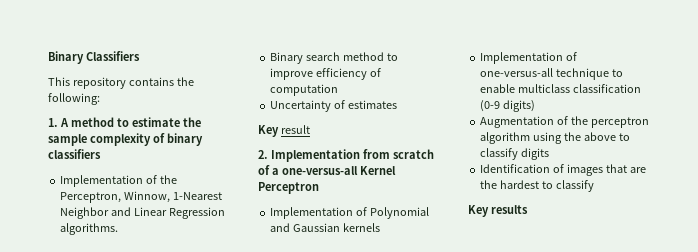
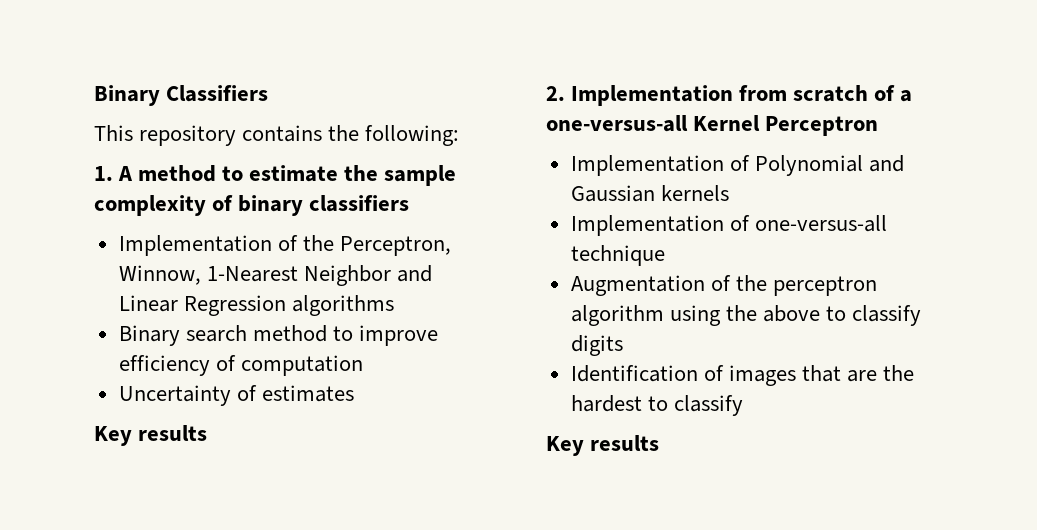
- Implementation of the Perceptron, Winnow, 1-Nearest Neighbor and Linear Regression algorithms.
+ Implementation of the Perceptron, Winnow, 1-Nearest Neighbor and Linear Regression algorithms
  Uncertainty of estimates
- Key result
+ Key results
- Implementation of one-versus-all technique to enable multiclass classification (0-9 digits)
+ Implementation of one-versus-all technique

